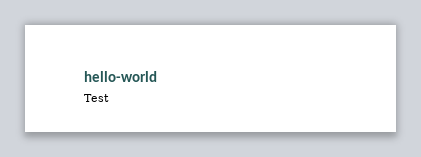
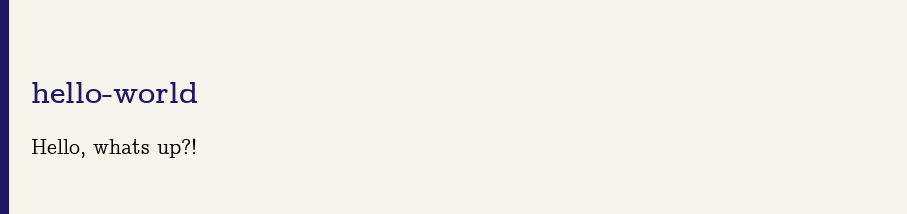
- Test
+ Hello, whats up?!

